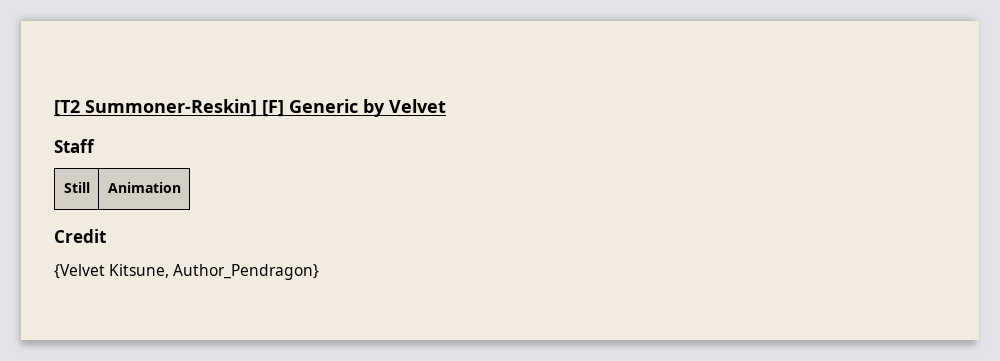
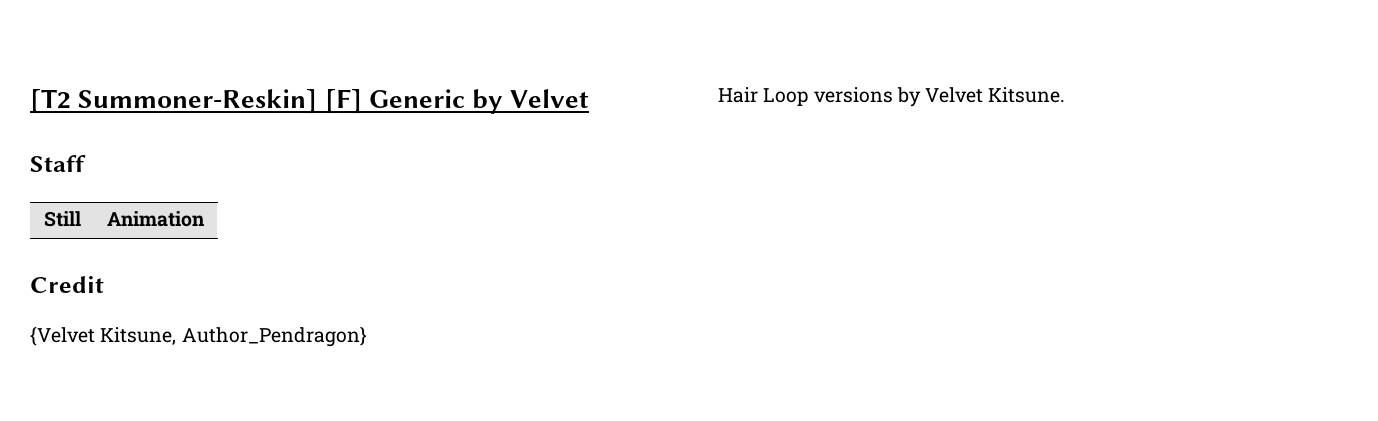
+ Hair Loop versions by Velvet Kitsune.

